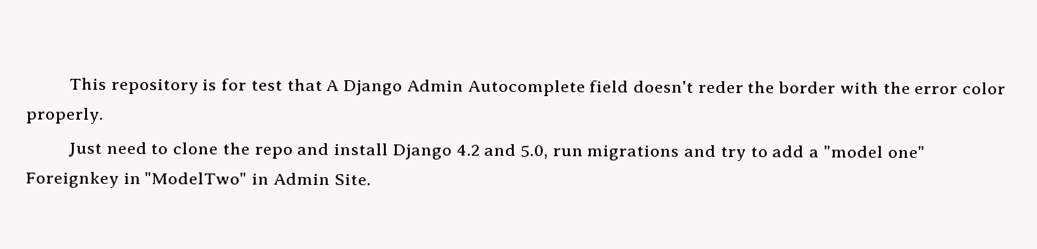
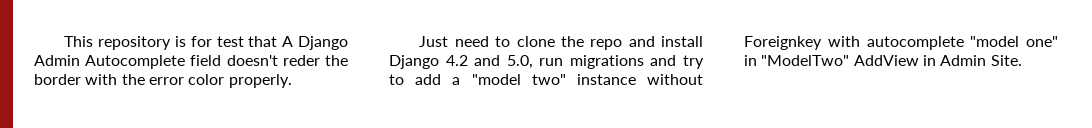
- Just need to clone the repo and install Django 4.2 and 5.0, run migrations and try to add a "model one" Foreignkey in "ModelTwo" in Admin Site.
+ Just need to clone the repo and install Django 4.2 and 5.0, run migrations and try to add a "model two" instance without Foreignkey with autocomplete "model one" in "ModelTwo" AddView in Admin Site.

